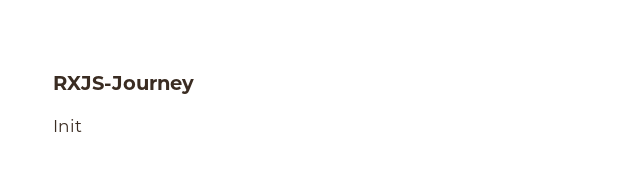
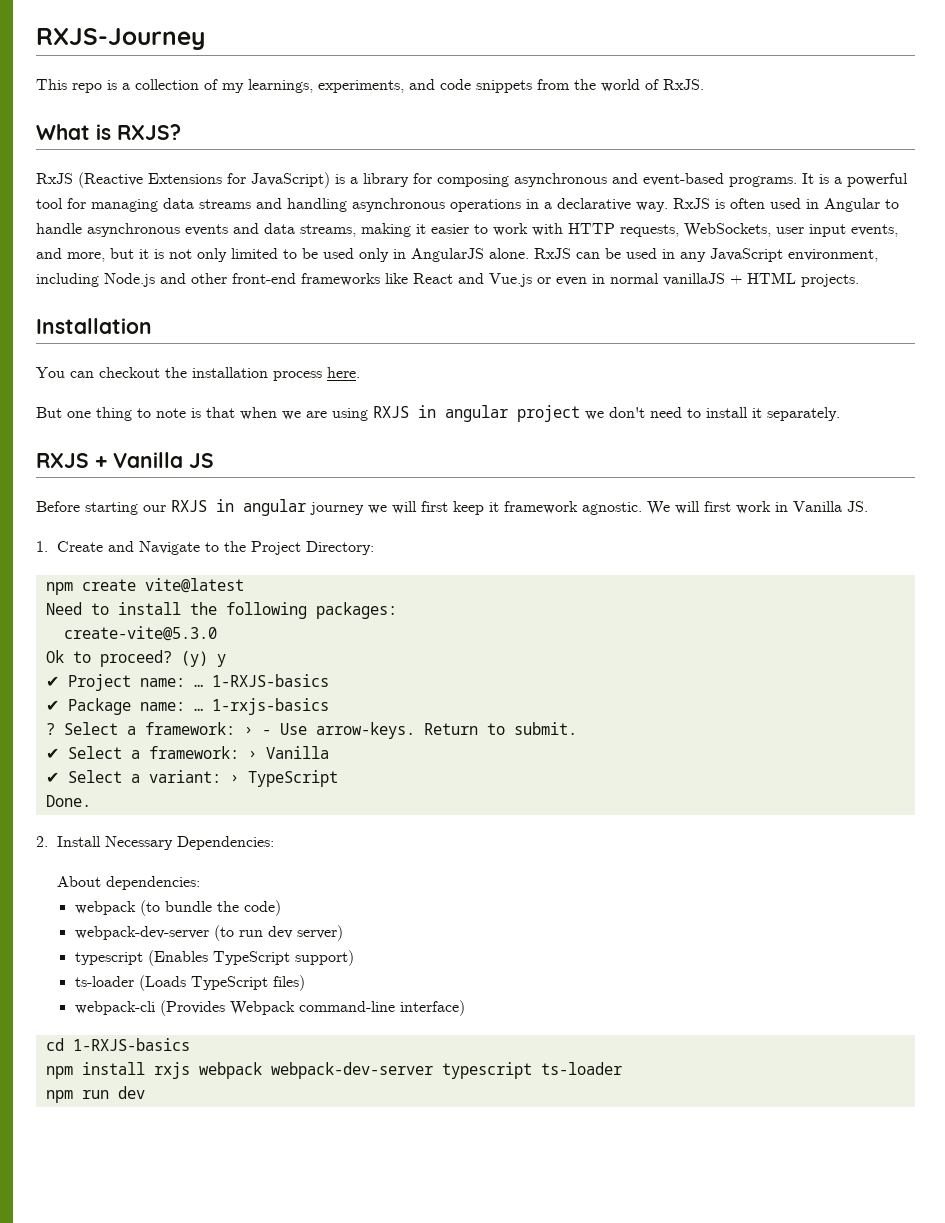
- Init
+ This repo is a collection of my learnings, experiments, and code snippets from the world of RxJS.
+ What is RXJS?
+ RxJS (Reactive Extensions for JavaScript) is a library for composing asynchronous and event-based programs. It is a powerful tool for managing data streams and handling asynchronous operations in a declarative way. RxJS is often used in Angular to handle asynchronous events and data streams, making it easier to work with HTTP requests, WebSockets, user input events, and more, but it is not only limited to be used only in AngularJS alone. RxJS can be used in any JavaScript environment, including Node.js and other front-end frameworks like React and Vue.js or even in normal vanillaJS + HTML projects.
+ Installation
+ You can checkout the installation process here.
+ But one thing to note is that when we are using RXJS in angular project we don't need to install it separately.
+ RXJS + Vanilla JS
+ Before starting our RXJS in angular journey we will first keep it framework agnostic. We will first work in Vanilla JS.
+ 1. Create and Navigate to the Project Directory:
+ npm create vite@latest
+ Need to install the following packages:
+ create-vite@5.3.0
+ Ok to proceed? (y) y
+ ✔ Project name: … 1-RXJS-basics
+ ✔ Package name: … 1-rxjs-basics
+ ? Select a framework: › - Use arrow-keys. Return to submit.
+ ✔ Select a framework: › Vanilla
+ ✔ Select a variant: › TypeScript
+ Done.
+ 2. Install Necessary Dependencies:
+ About dependencies:
+ webpack (to bundle the code)
+ webpack-dev-server (to run dev server)
+ typescript (Enables TypeScript support)
+ ts-loader (Loads TypeScript files)
+ webpack-cli (Provides Webpack command-line interface)
+ cd 1-RXJS-basics
+ npm install rxjs webpack webpack-dev-server typescript ts-loader
+ npm run dev

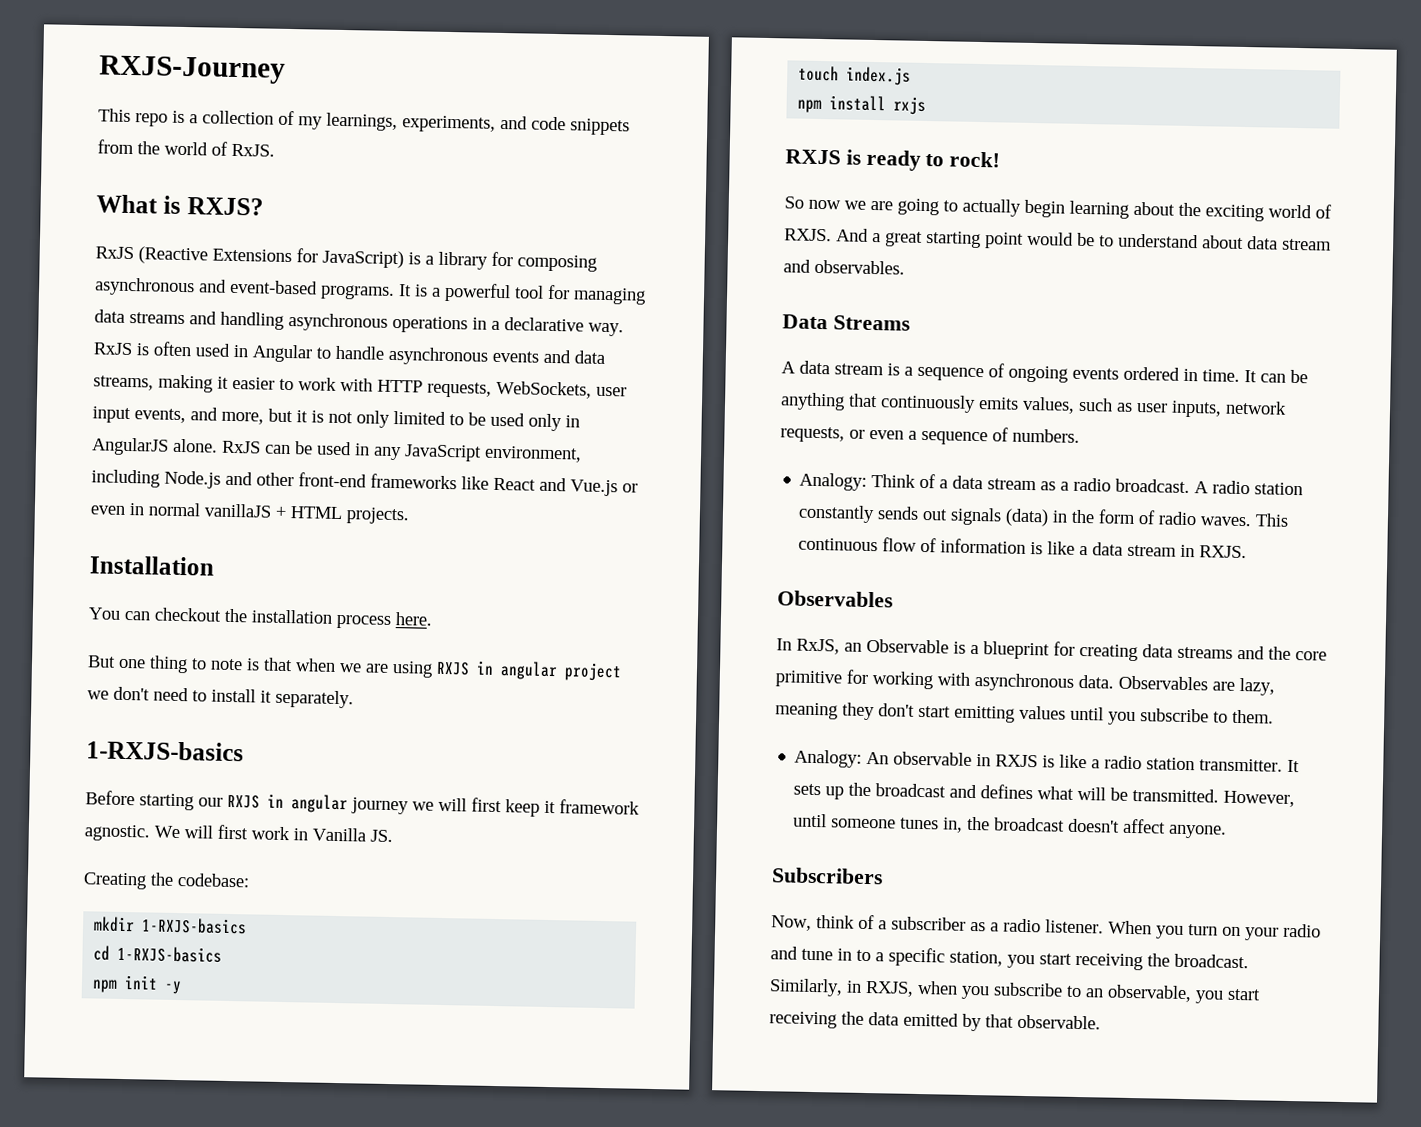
  But one thing to note is that when we are using RXJS in angular project we don't need to install it separately.
- RXJS + Vanilla JS
+ 1-RXJS-basics
- 1. Create and Navigate to the Project Directory:
- npm create vite@latest
- Need to install the following packages:
- create-vite@5.3.0
- Ok to proceed? (y) y
- ✔ Project name: … 1-RXJS-basics
- ✔ Package name: … 1-rxjs-basics
- ? Select a framework: › - Use arrow-keys. Return to submit.
- ✔ Select a framework: › Vanilla
- ✔ Select a variant: › TypeScript
- Done.
- 2. Install Necessary Dependencies:
- About dependencies:
- webpack (to bundle the code)
- webpack-dev-server (to run dev server)
- typescript (Enables TypeScript support)
- ts-loader (Loads TypeScript files)
- webpack-cli (Provides Webpack command-line interface)
+ Creating the codebase:
+ mkdir 1-RXJS-basics
  cd 1-RXJS-basics
- npm install rxjs webpack webpack-dev-server typescript ts-loader
- npm run dev
+ npm init -y
+ touch index.js
+ npm install rxjs
+ RXJS is ready to rock!
+ So now we are going to actually begin learning about the exciting world of RXJS. And a great starting point would be to understand about data stream and observables.
+ Data Streams
+ A data stream is a sequence of ongoing events ordered in time. It can be anything that continuously emits values, such as user inputs, network requests, or even a sequence of numbers.
+ Analogy: Think of a data stream as a radio broadcast. A radio station constantly sends out signals (data) in the form of radio waves. This continuous flow of information is like a data stream in RXJS.
+ Observables
+ In RxJS, an Observable is a blueprint for creating data streams and the core primitive for working with asynchronous data. Observables are lazy, meaning they don't start emitting values until you subscribe to them.
+ Analogy: An observable in RXJS is like a radio station transmitter. It sets up the broadcast and defines what will be transmitted. However, until someone tunes in, the broadcast doesn't affect anyone.
+ Subscribers
+ Now, think of a subscriber as a radio listener. When you turn on your radio and tune in to a specific station, you start receiving the broadcast. Similarly, in RXJS, when you subscribe to an observable, you start receiving the data emitted by that observable.

